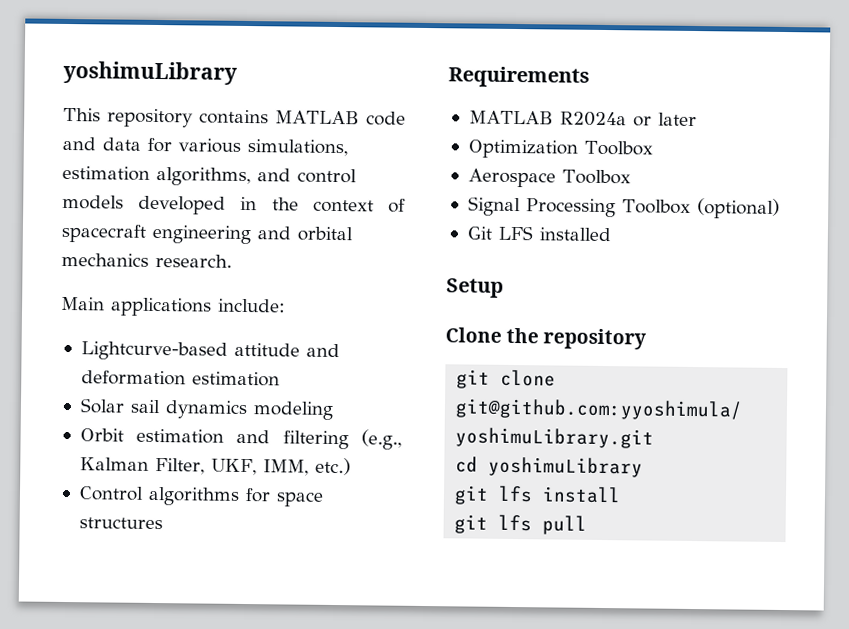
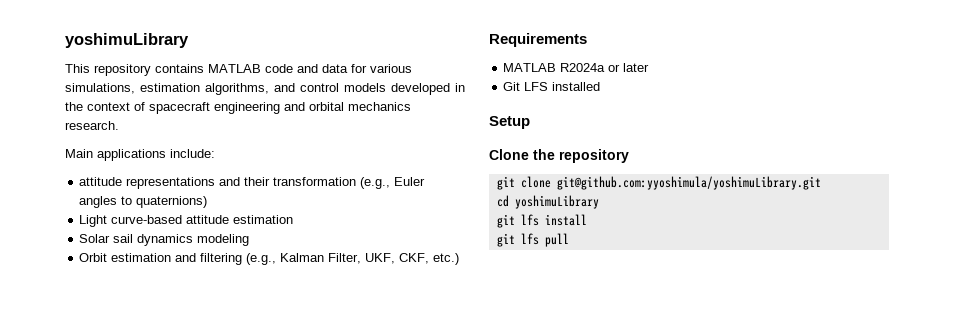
- Lightcurve-based attitude and deformation estimation
+ attitude representations and their transformation (e.g., Euler angles to quaternions)
+ Light curve-based attitude estimation
- Orbit estimation and filtering (e.g., Kalman Filter, UKF, IMM, etc.)
+ Orbit estimation and filtering (e.g., Kalman Filter, UKF, CKF, etc.)
- Control algorithms for space structures
- Optimization Toolbox
- Aerospace Toolbox
- Signal Processing Toolbox (optional)

